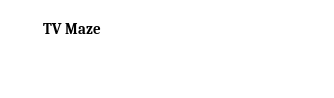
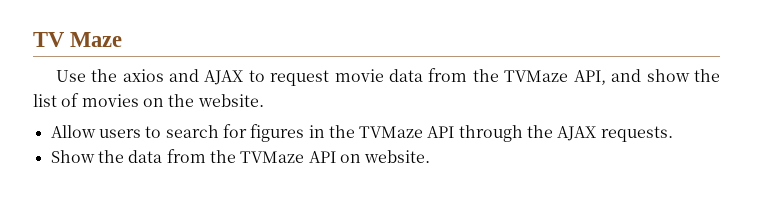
+ Use the axios and AJAX to request movie data from the TVMaze API, and show the list of movies on the website.
+ Allow users to search for figures in the TVMaze API through the AJAX requests.
+ Show the data from the TVMaze API on website.

